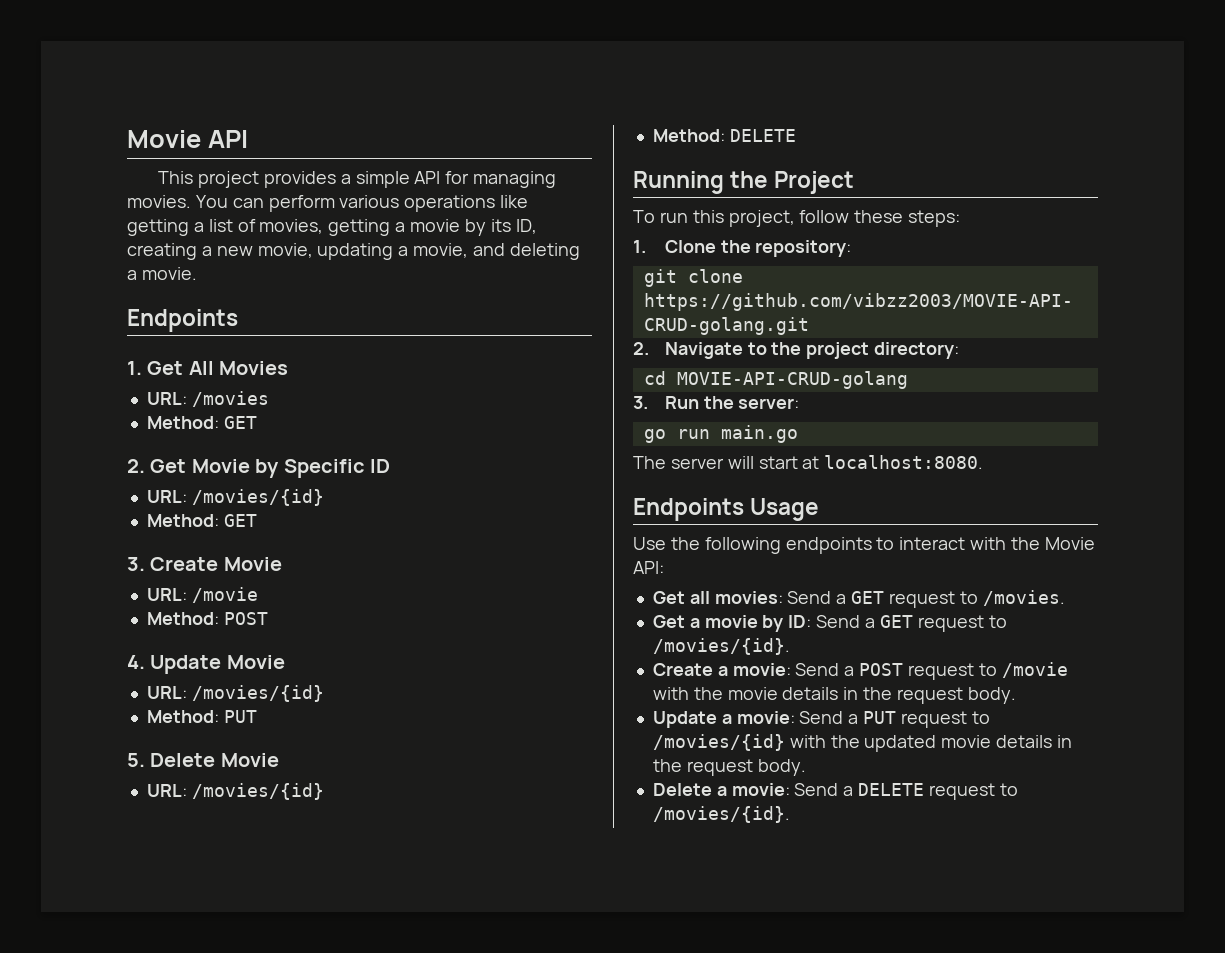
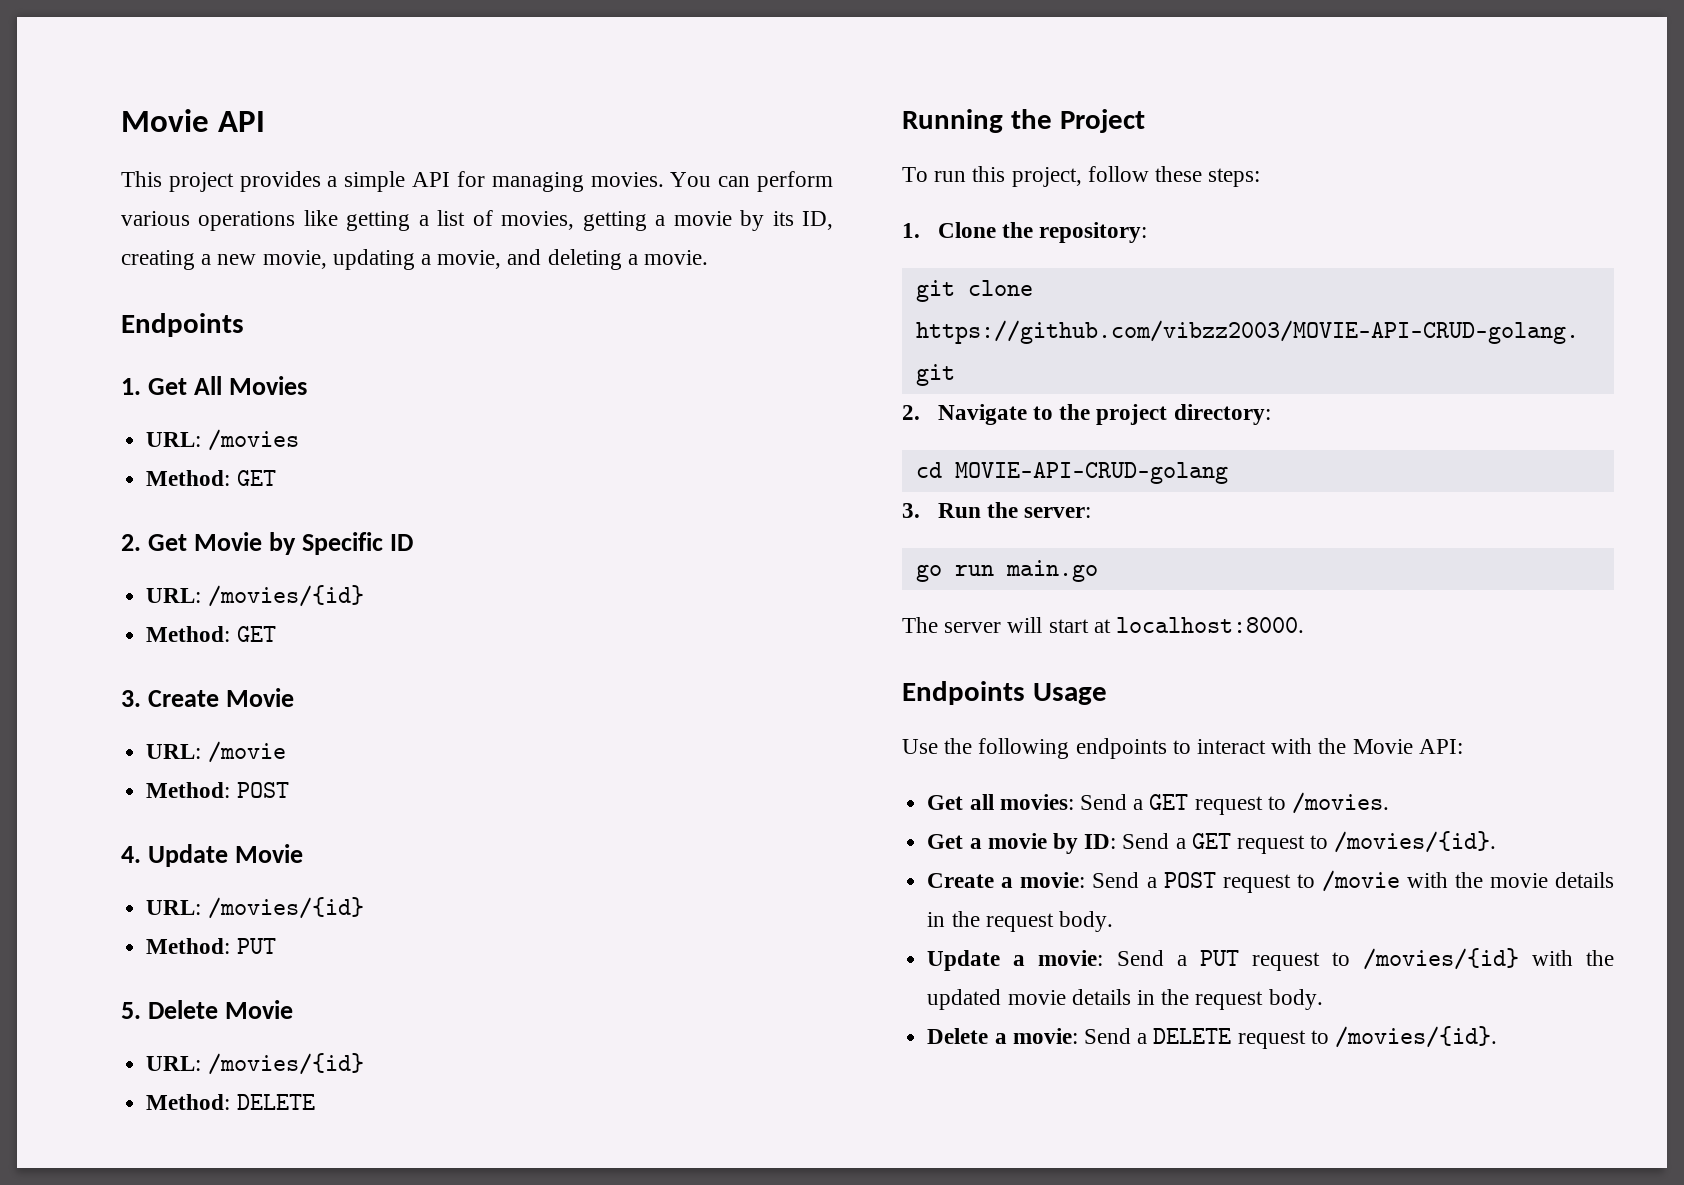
- The server will start at localhost:8080.
+ The server will start at localhost:8000.

